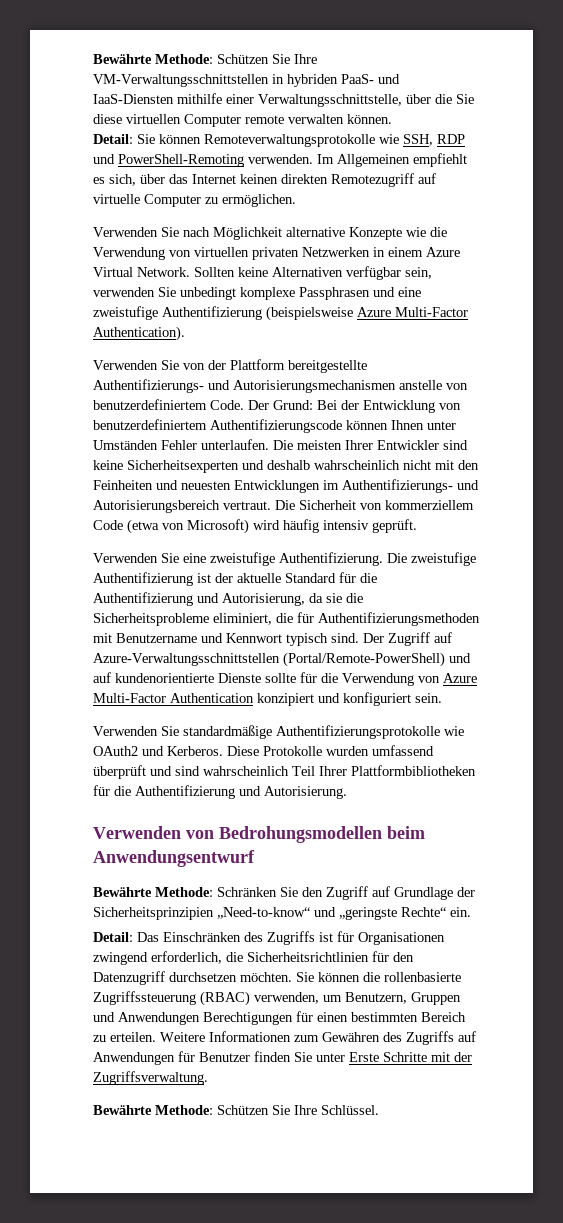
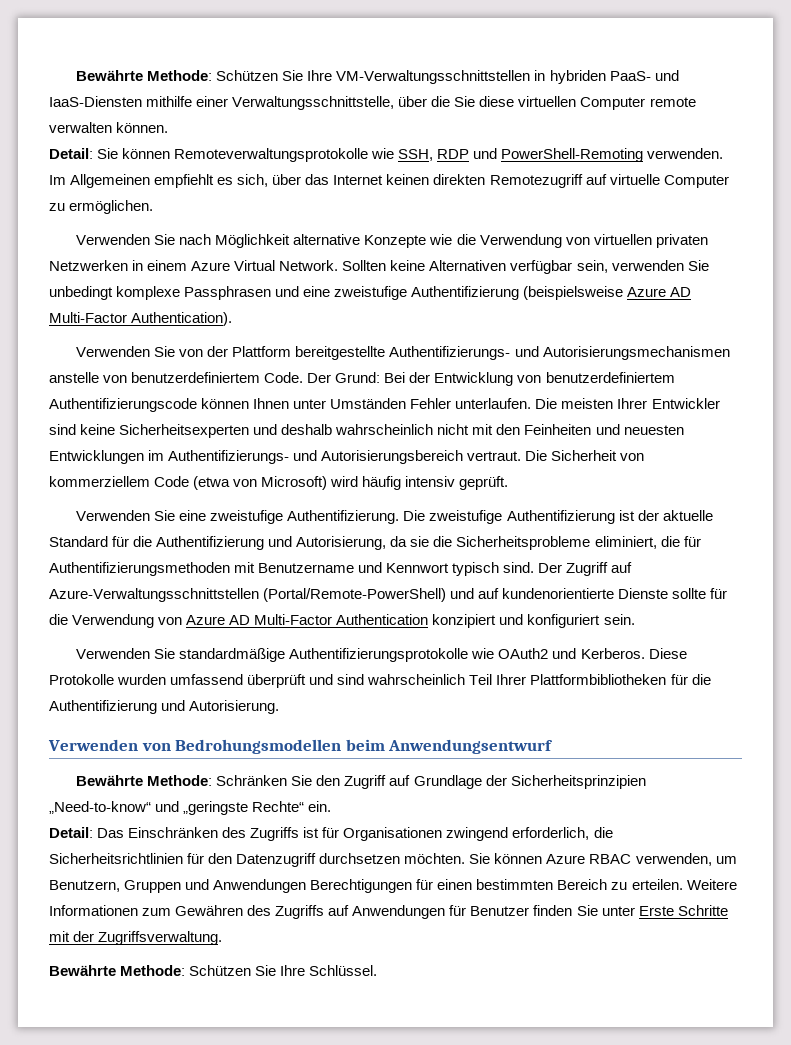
- Sollten keine Alternativen verfügbar sein, verwenden Sie unbedingt komplexe Passphrasen und eine zweistufige Authentifizierung (beispielsweise Azure Multi-Factor Authentication).
+ Sollten keine Alternativen verfügbar sein, verwenden Sie unbedingt komplexe Passphrasen und eine zweistufige Authentifizierung (beispielsweise Azure AD Multi-Factor Authentication).
- Der Zugriff auf Azure-Verwaltungsschnittstellen (Portal/Remote-PowerShell) und auf kundenorientierte Dienste sollte für die Verwendung von Azure Multi-Factor Authentication konzipiert und konfiguriert sein.
+ Der Zugriff auf Azure-Verwaltungsschnittstellen (Portal/Remote-PowerShell) und auf kundenorientierte Dienste sollte für die Verwendung von Azure AD Multi-Factor Authentication konzipiert und konfiguriert sein.
- Sie können die rollenbasierte Zugriffssteuerung (RBAC) verwenden, um Benutzern, Gruppen und Anwendungen Berechtigungen für einen bestimmten Bereich zu erteilen.
+ Sie können Azure RBAC verwenden, um Benutzern, Gruppen und Anwendungen Berechtigungen für einen bestimmten Bereich zu erteilen.

